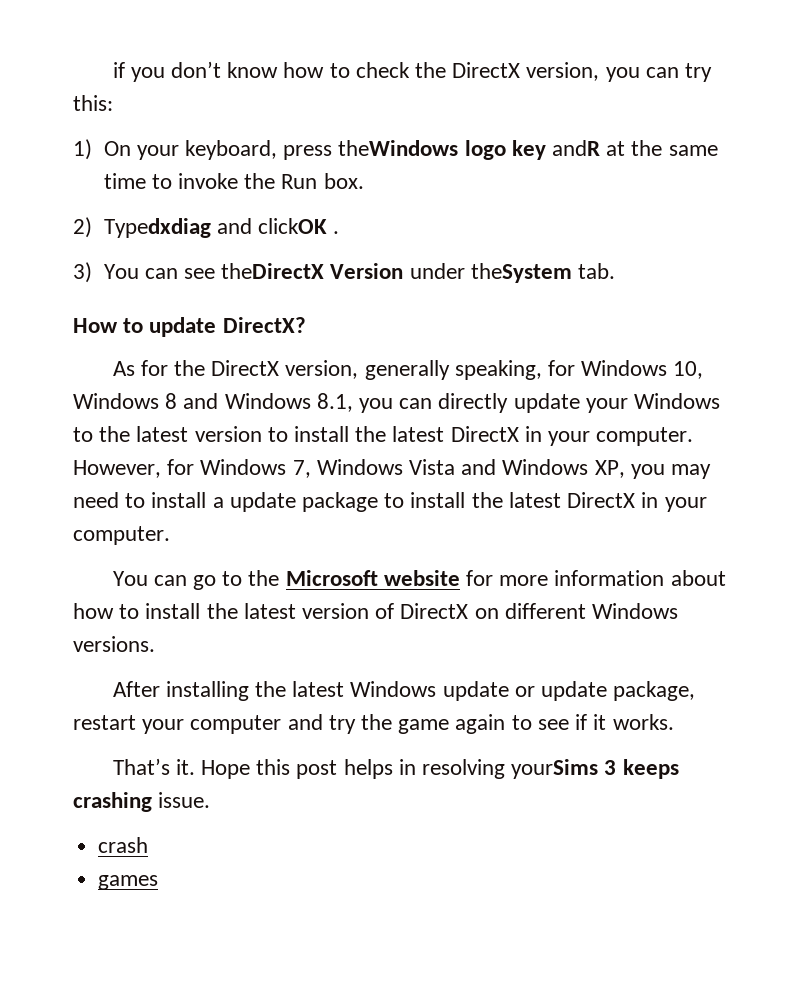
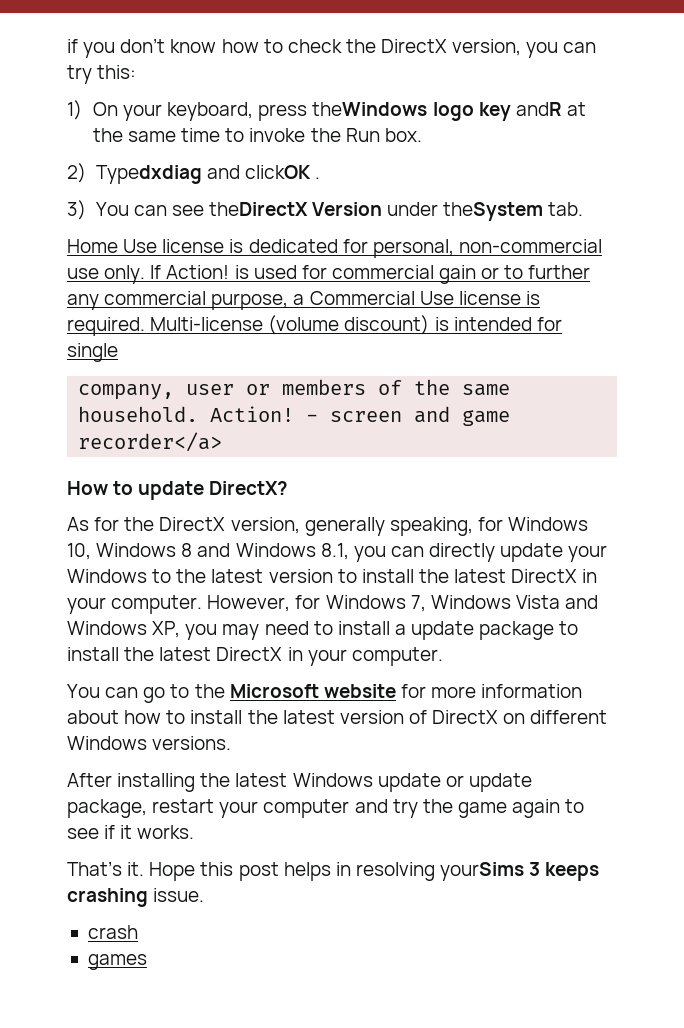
+ Home Use license is dedicated for personal, non-commercial use only. If Action! is used for commercial gain or to further any commercial purpose, a Commercial Use license is required. Multi-license (volume discount) is intended for single
+ company, user or members of the same household. Action! - screen and game recorder</a>

